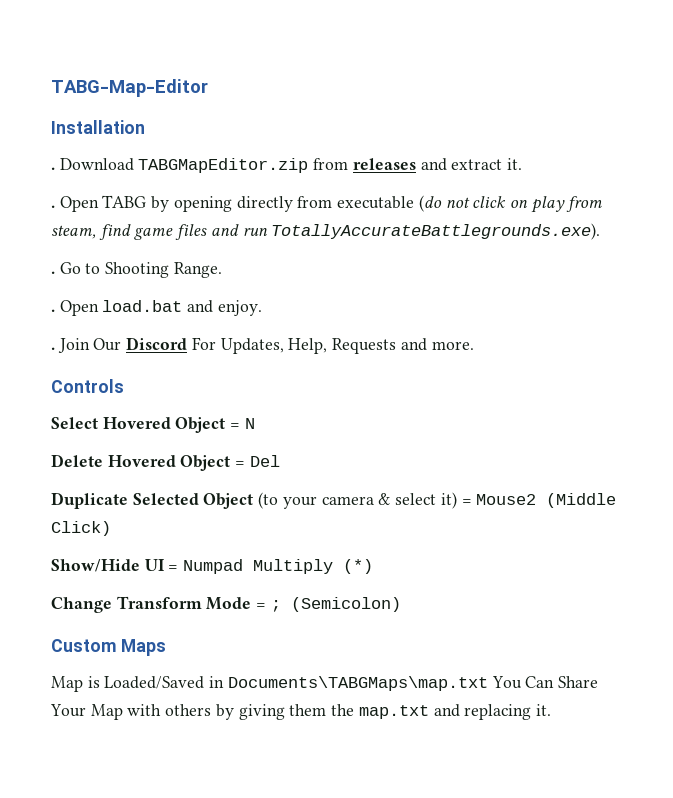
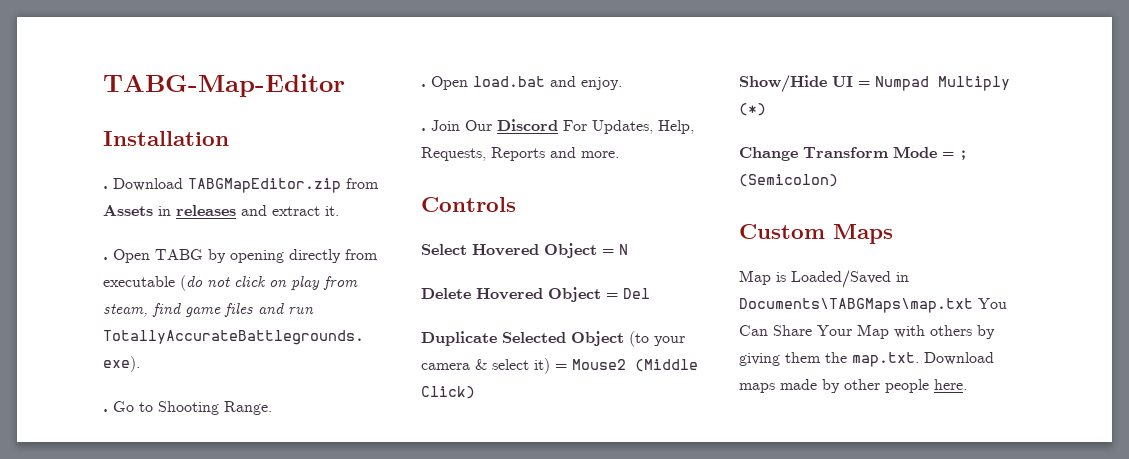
- Download TABGMapEditor.zip from releases and extract it.
+ Download TABGMapEditor.zip from Assets in releases and extract it.
- Join Our Discord For Updates, Help, Requests and more.
+ Join Our Discord For Updates, Help, Requests, Reports and more.
- Map is Loaded/Saved in Documents\TABGMaps\map.txt You Can Share Your Map with others by giving them the map.txt and replacing it.
+ Map is Loaded/Saved in Documents\TABGMaps\map.txt You Can Share Your Map with others by giving them the map.txt. Download maps made by other people here.

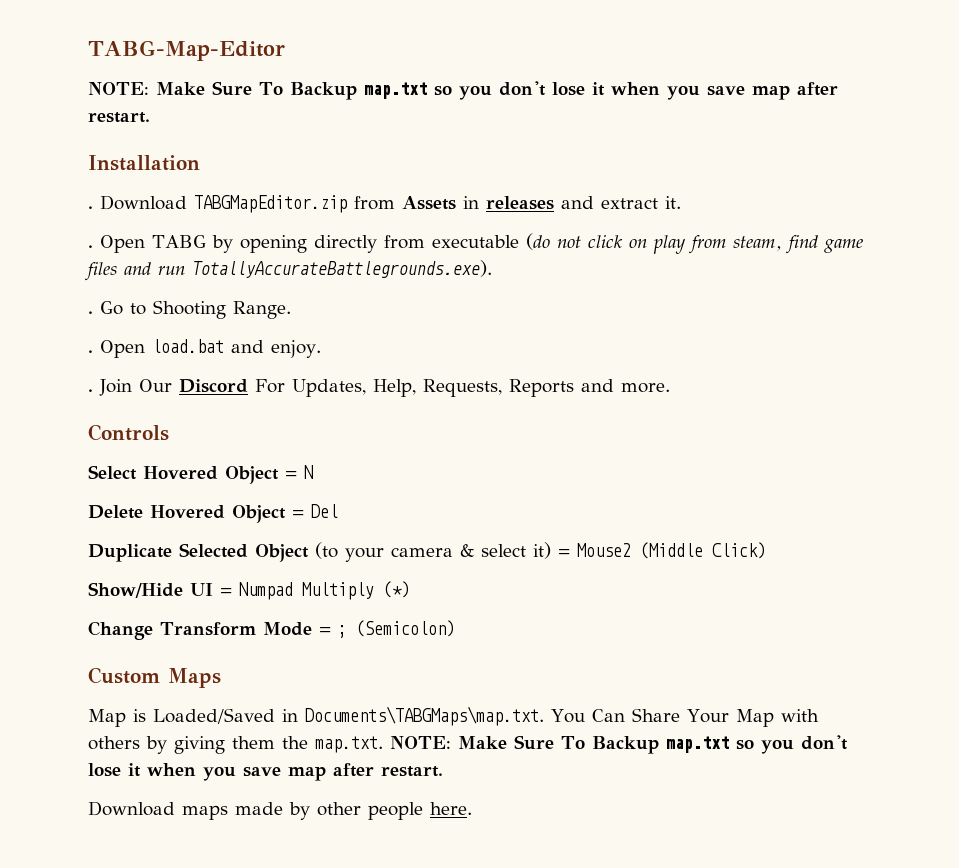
  TABG-Map-Editor
+ NOTE: Make Sure To Backup map.txt so you don't lose it when you save map after restart.
- Map is Loaded/Saved in Documents\TABGMaps\map.txt You Can Share Your Map with others by giving them the map.txt. Download maps made by other people here.
+ Map is Loaded/Saved in Documents\TABGMaps\map.txt. You Can Share Your Map with others by giving them the map.txt. NOTE: Make Sure To Backup map.txt so you don't lose it when you save map after restart.
+ Download maps made by other people here.

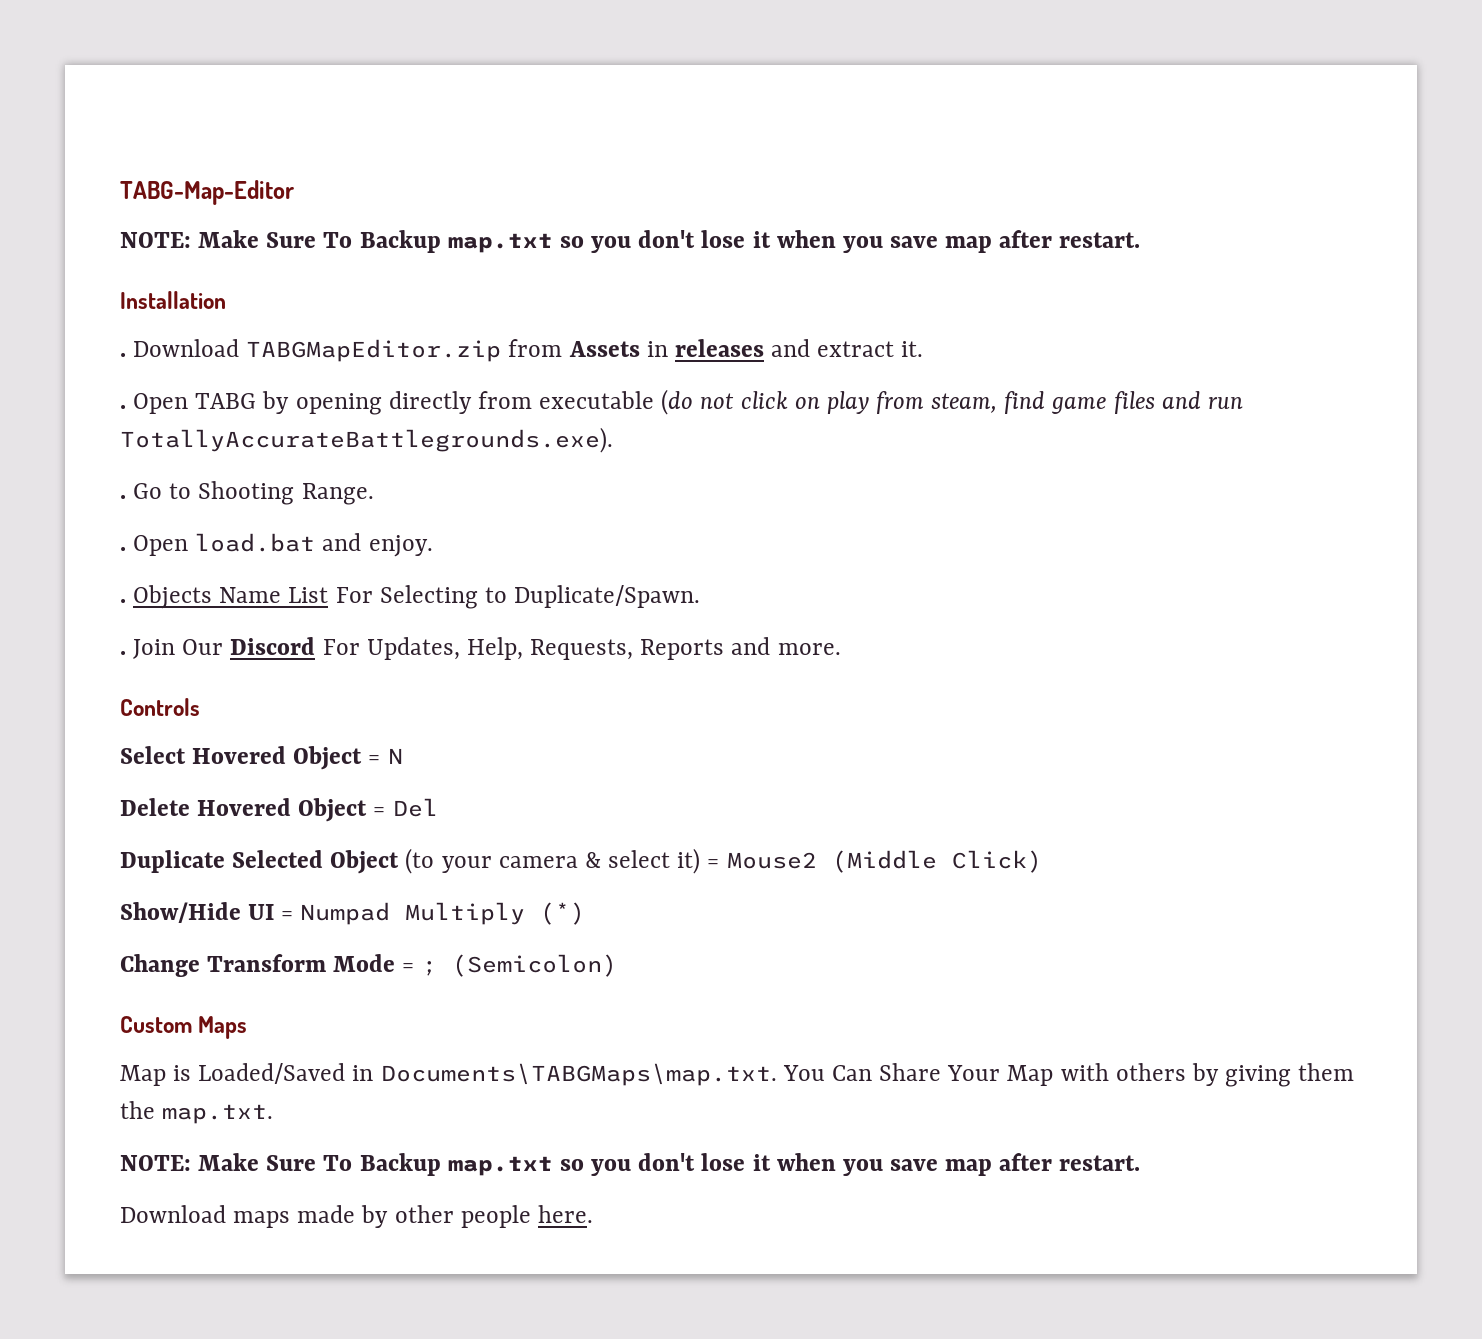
+ . Objects Name List For Selecting to Duplicate/Spawn.
- Map is Loaded/Saved in Documents\TABGMaps\map.txt. You Can Share Your Map with others by giving them the map.txt. NOTE: Make Sure To Backup map.txt so you don't lose it when you save map after restart.
+ Map is Loaded/Saved in Documents\TABGMaps\map.txt. You Can Share Your Map with others by giving them the map.txt.
+ NOTE: Make Sure To Backup map.txt so you don't lose it when you save map after restart.

